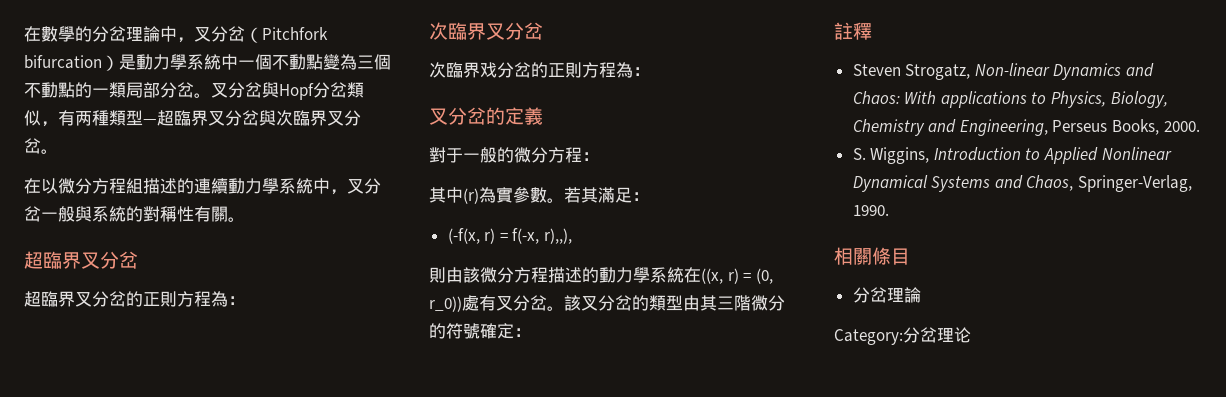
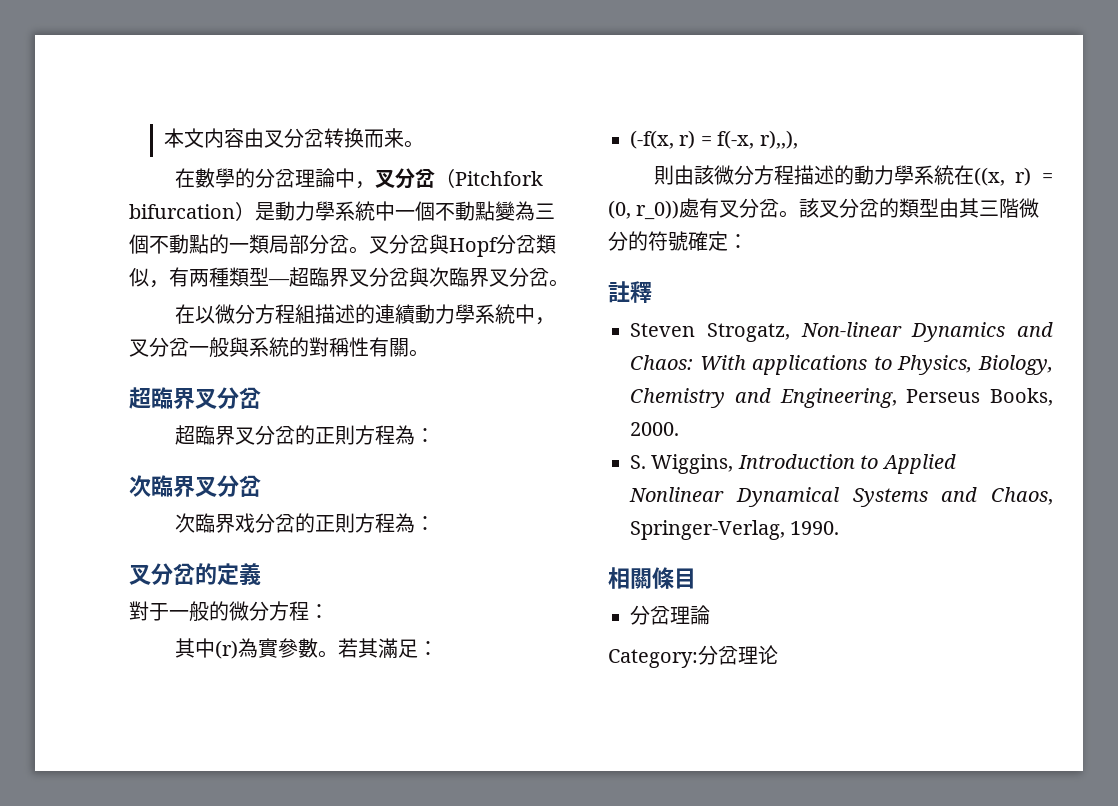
+ 本文内容由叉分岔转换而来。

